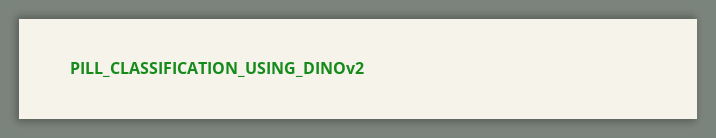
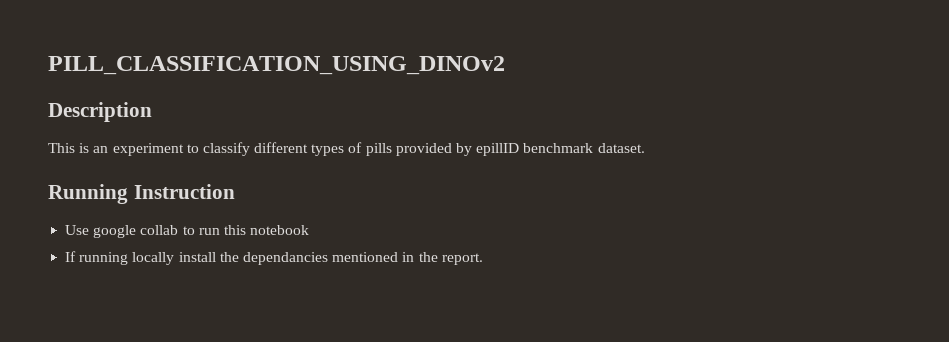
+ Description
+ This is an experiment to classify different types of pills provided by epillID benchmark dataset.
+ Running Instruction
+ Use google collab to run this notebook
+ If running locally install the dependancies mentioned in the report.

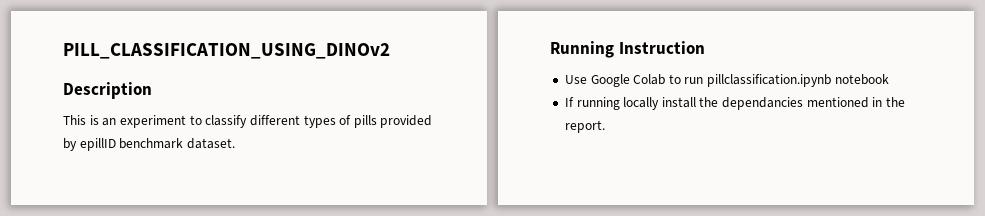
- Use google collab to run this notebook
+ Use Google Colab to run pillclassification.ipynb notebook

